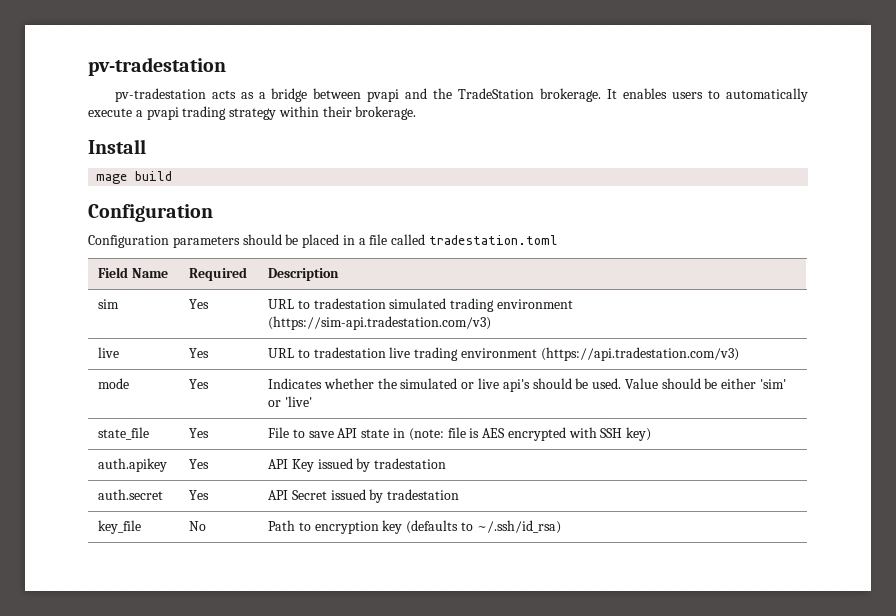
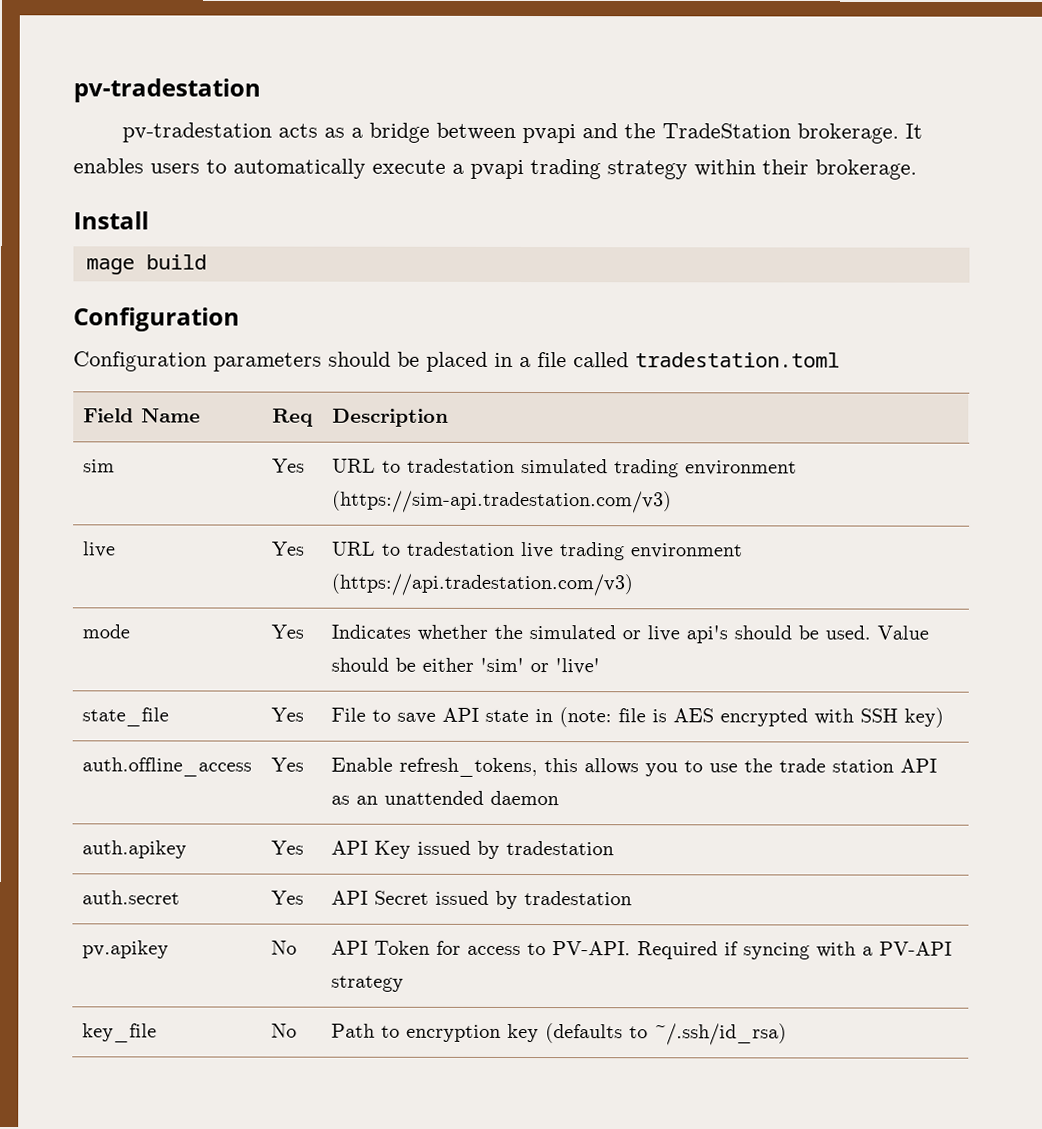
- Field Name | Required | Description
+ Field Name | Req | Description
+ auth.offline_access | Yes | Enable refresh_tokens, this allows you to use the trade station API as an unattended daemon
+ pv.apikey | No | API Token for access to PV-API. Required if syncing with a PV-API strategy

